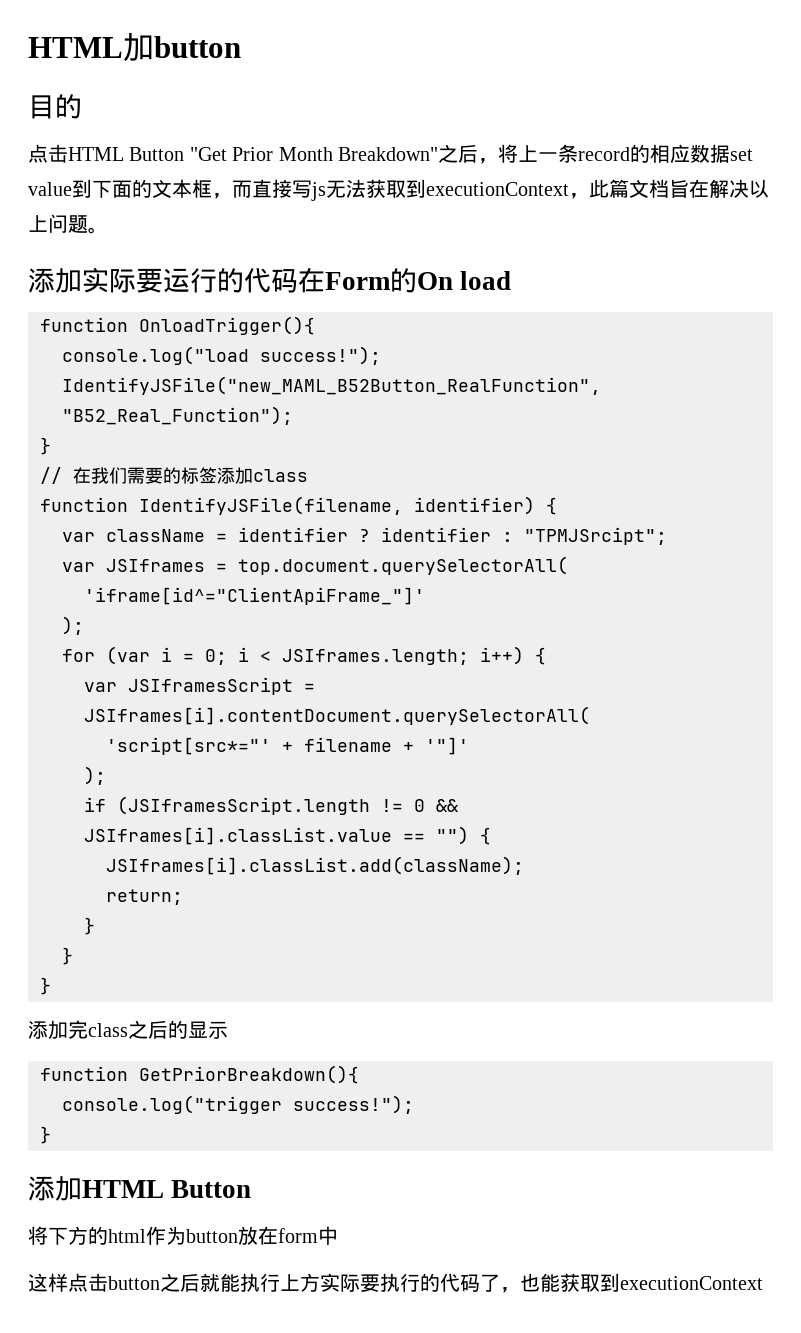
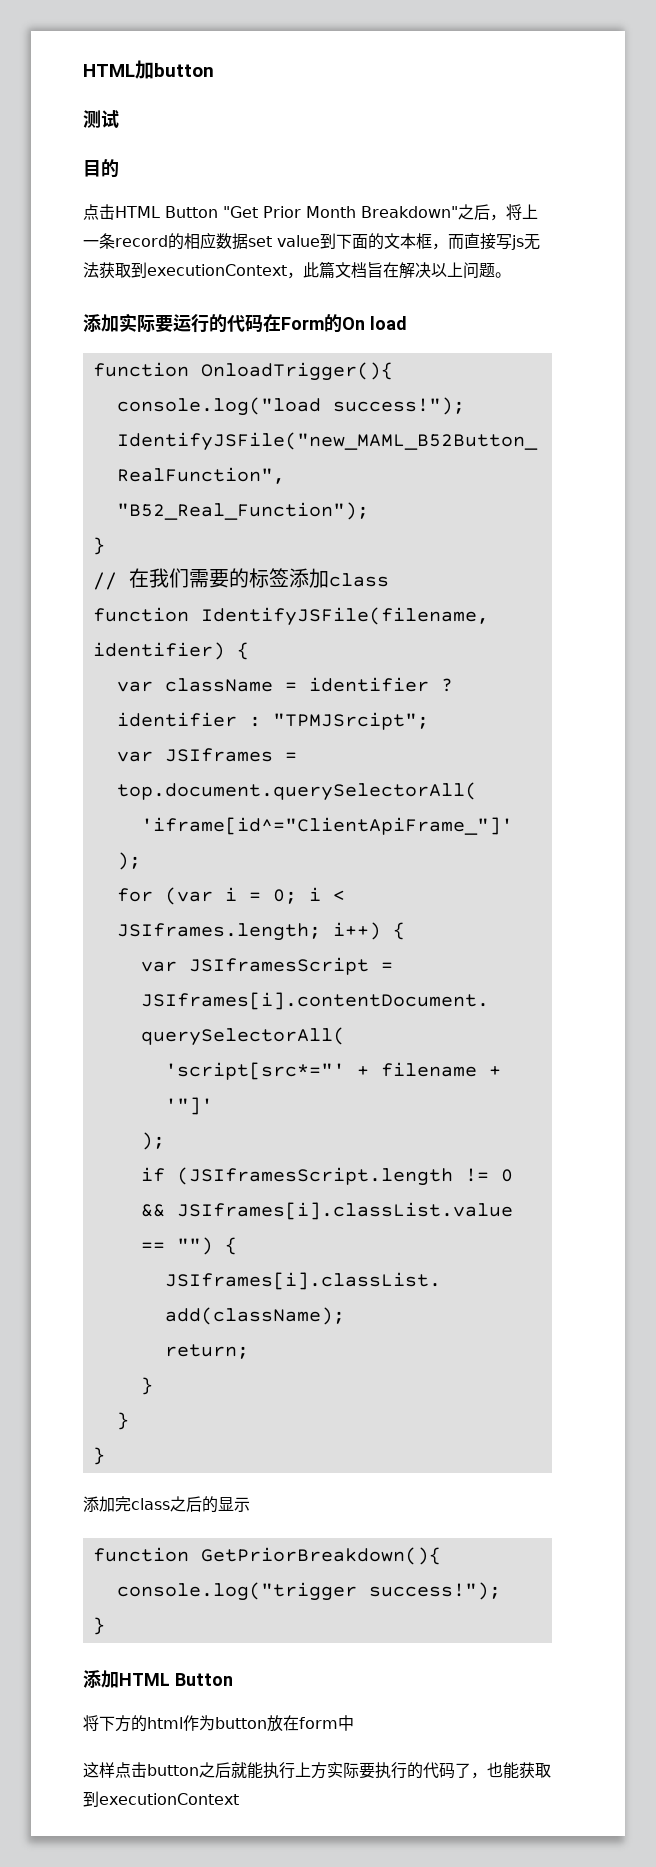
+ 测试

